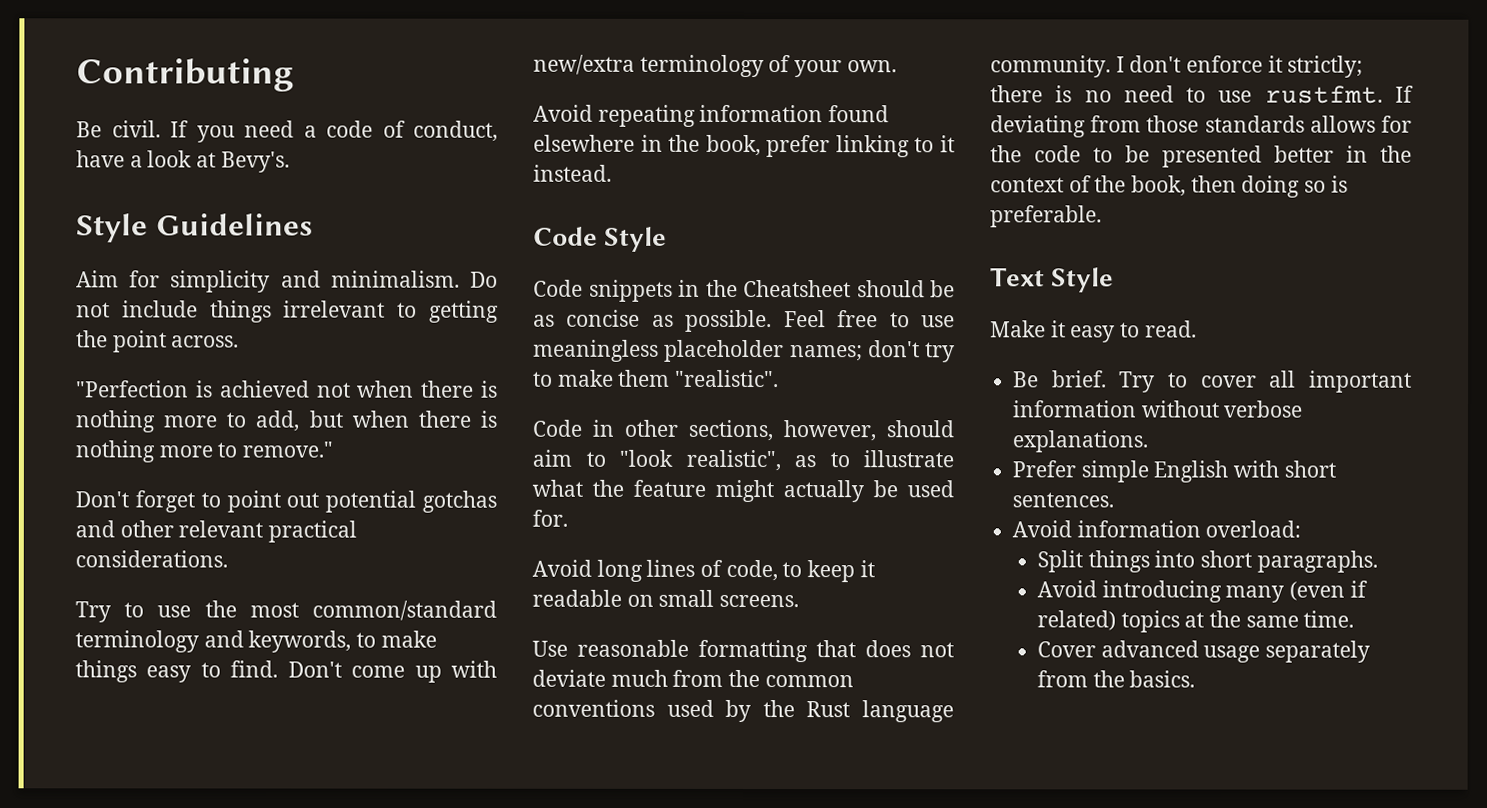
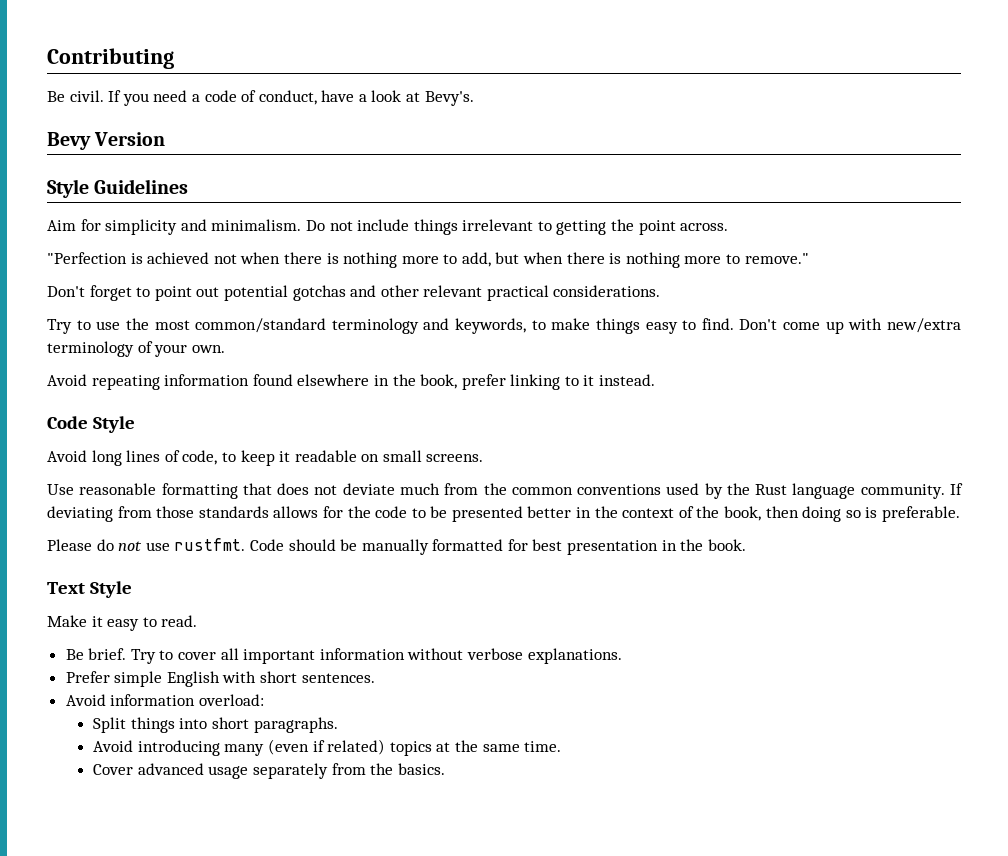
+ Bevy Version
- Code snippets in the Cheatsheet should be as concise as possible. Feel free to use meaningless placeholder names; don't try to make them "realistic".
- Code in other sections, however, should aim to "look realistic", as to illustrate what the feature might actually be used for.
- I don't enforce it strictly; there is no need to use rustfmt.
+ Please do not use rustfmt. Code should be manually formatted for best presentation in the book.

